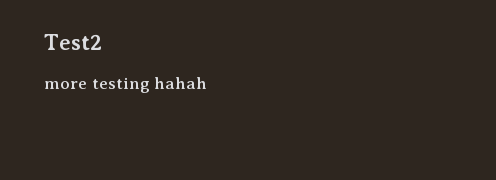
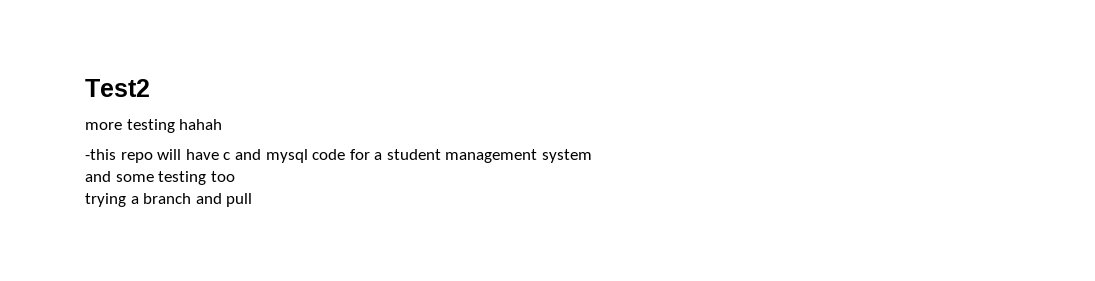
+ -this repo will have c and mysql code for a student management system
+ and some testing too
+ trying a branch and pull

